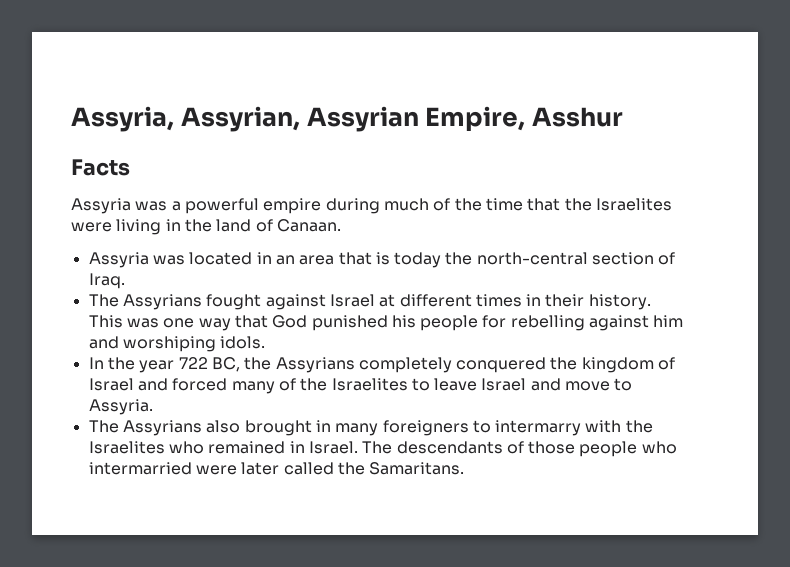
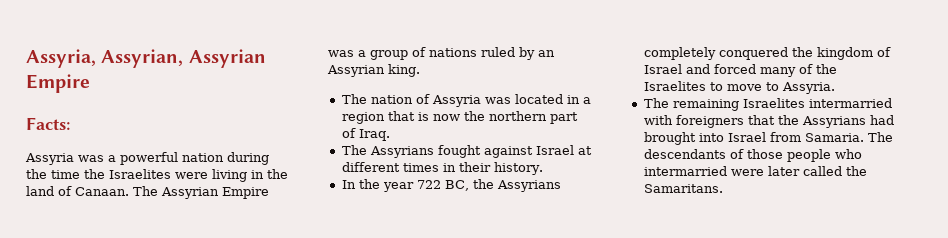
- Assyria, Assyrian, Assyrian Empire, Asshur
- Facts
+ Assyria, Assyrian, Assyrian Empire
+ Facts:
- Assyria was a powerful empire during much of the time that the Israelites were living in the land of Canaan.
- Assyria was located in an area that is today the north-central section of Iraq.
+ Assyria was a powerful nation during the time the Israelites were living in the land of Canaan. The Assyrian Empire was a group of nations ruled by an Assyrian king.
+ The nation of Assyria was located in a region that is now the northern part of Iraq.
- This was one way that God punished his people for rebelling against him and worshiping idols.
- In the year 722 BC, the Assyrians completely conquered the kingdom of Israel and forced many of the Israelites to leave Israel and move to Assyria.
+ In the year 722 BC, the Assyrians completely conquered the kingdom of Israel and forced many of the Israelites to move to Assyria.
- The Assyrians also brought in many foreigners to intermarry with the Israelites who remained in Israel.
+ The remaining Israelites intermarried with foreigners that the Assyrians had brought into Israel from Samaria.

